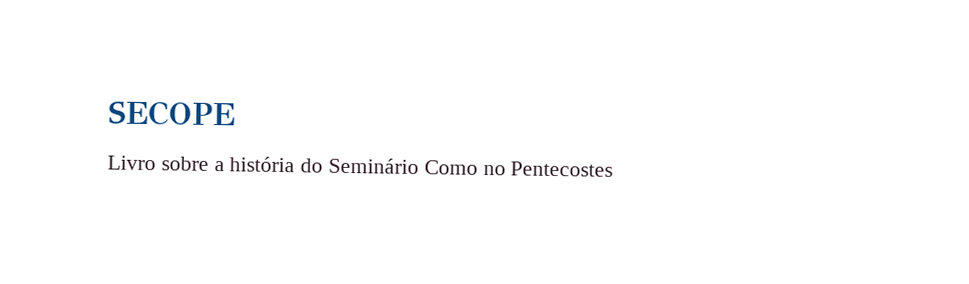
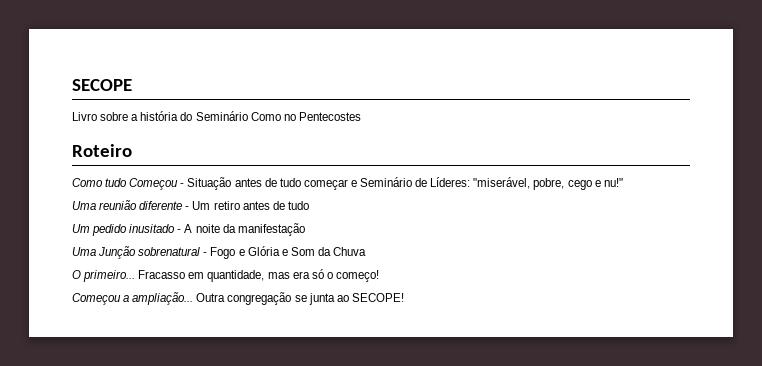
+ Roteiro
+ Como tudo Começou - Situação antes de tudo começar e Seminário de Líderes: "miserável, pobre, cego e nu!"
+ Uma reunião diferente - Um retiro antes de tudo
+ Um pedido inusitado - A noite da manifestação
+ Uma Junção sobrenatural - Fogo e Glória e Som da Chuva
+ O primeiro... Fracasso em quantidade, mas era só o começo!
+ Começou a ampliação... Outra congregação se junta ao SECOPE!

